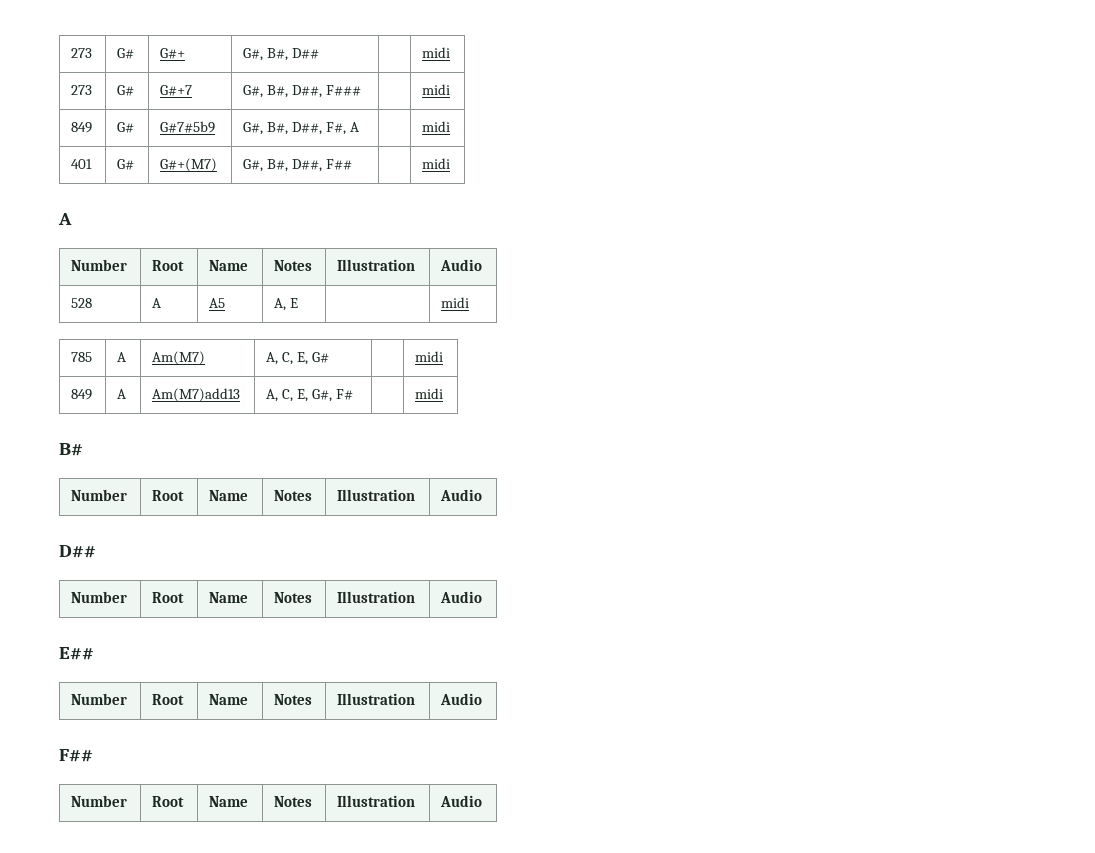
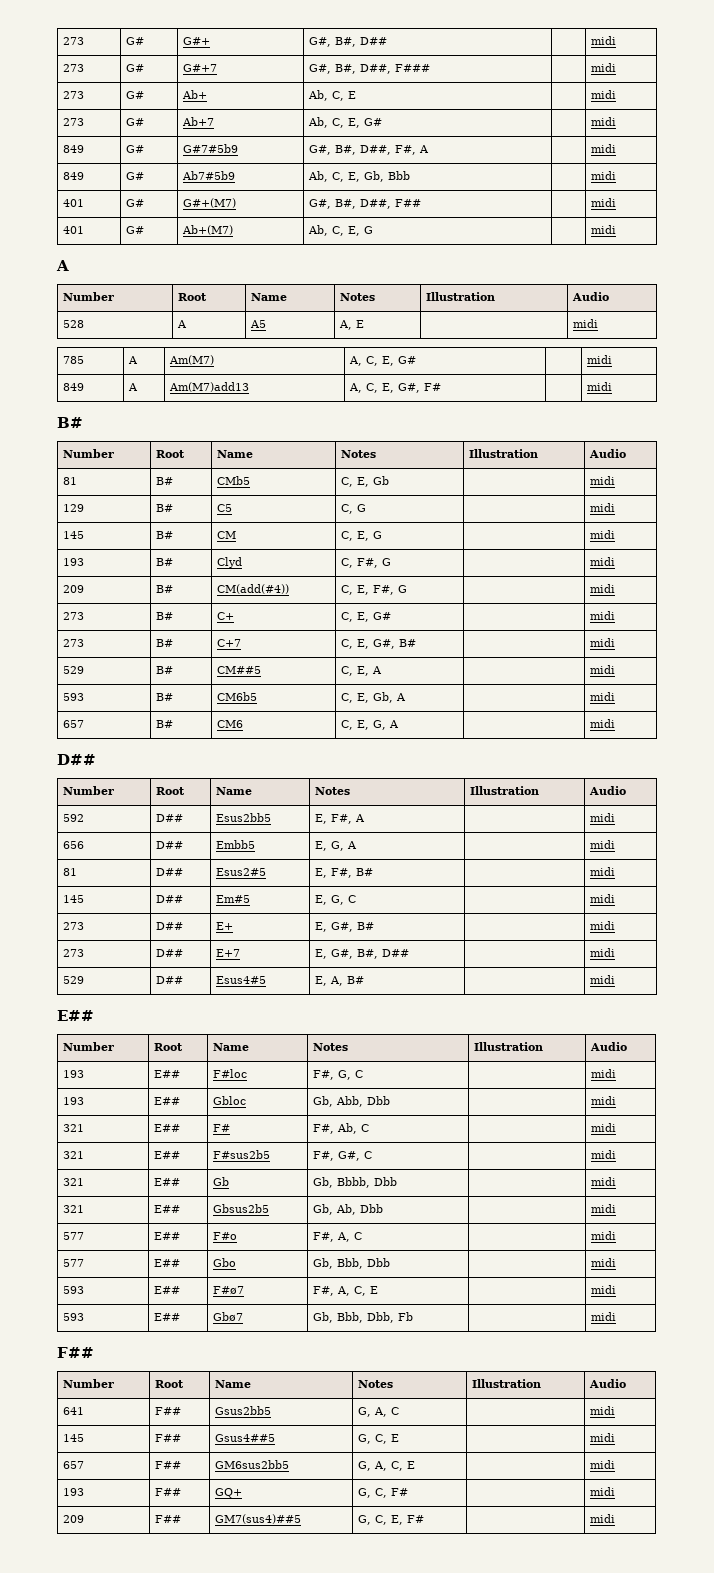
+ 273 | G# | Ab+ | Ab, C, E | | midi
+ 273 | G# | Ab+7 | Ab, C, E, G# | | midi
+ 849 | G# | Ab7#5b9 | Ab, C, E, Gb, Bbb | | midi
+ 401 | G# | Ab+(M7) | Ab, C, E, G | | midi
+ 81 | B# | CMb5 | C, E, Gb | | midi
+ 129 | B# | C5 | C, G | | midi
+ 145 | B# | CM | C, E, G | | midi
+ 193 | B# | Clyd | C, F#, G | | midi
+ 209 | B# | CM(add(#4)) | C, E, F#, G | | midi
+ 273 | B# | C+ | C, E, G# | | midi
+ 273 | B# | C+7 | C, E, G#, B# | | midi
+ 529 | B# | CM##5 | C, E, A | | midi
+ 593 | B# | CM6b5 | C, E, Gb, A | | midi
+ 657 | B# | CM6 | C, E, G, A | | midi
+ 592 | D## | Esus2bb5 | E, F#, A | | midi
+ 656 | D## | Embb5 | E, G, A | | midi
+ 81 | D## | Esus2#5 | E, F#, B# | | midi
+ 145 | D## | Em#5 | E, G, C | | midi
+ 273 | D## | E+ | E, G#, B# | | midi
+ 273 | D## | E+7 | E, G#, B#, D## | | midi
+ 529 | D## | Esus4#5 | E, A, B# | | midi
+ 193 | E## | F#loc | F#, G, C | | midi
+ 193 | E## | Gbloc | Gb, Abb, Dbb | | midi
+ 321 | E## | F# | F#, Ab, C | | midi
+ 321 | E## | F#sus2b5 | F#, G#, C | | midi
+ 321 | E## | Gb | Gb, Bbbb, Dbb | | midi
+ 321 | E## | Gbsus2b5 | Gb, Ab, Dbb | | midi
+ 577 | E## | F#o | F#, A, C | | midi
+ 577 | E## | Gbo | Gb, Bbb, Dbb | | midi
+ 593 | E## | F#ø7 | F#, A, C, E | | midi
+ 593 | E## | Gbø7 | Gb, Bbb, Dbb, Fb | | midi
+ 641 | F## | Gsus2bb5 | G, A, C | | midi
+ 145 | F## | Gsus4##5 | G, C, E | | midi
+ 657 | F## | GM6sus2bb5 | G, A, C, E | | midi
+ 193 | F## | GQ+ | G, C, F# | | midi
+ 209 | F## | GM7(sus4)##5 | G, C, E, F# | | midi

